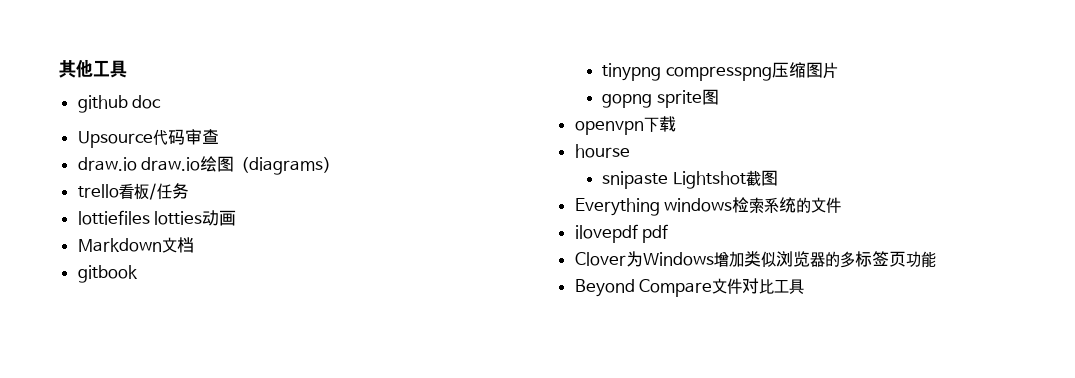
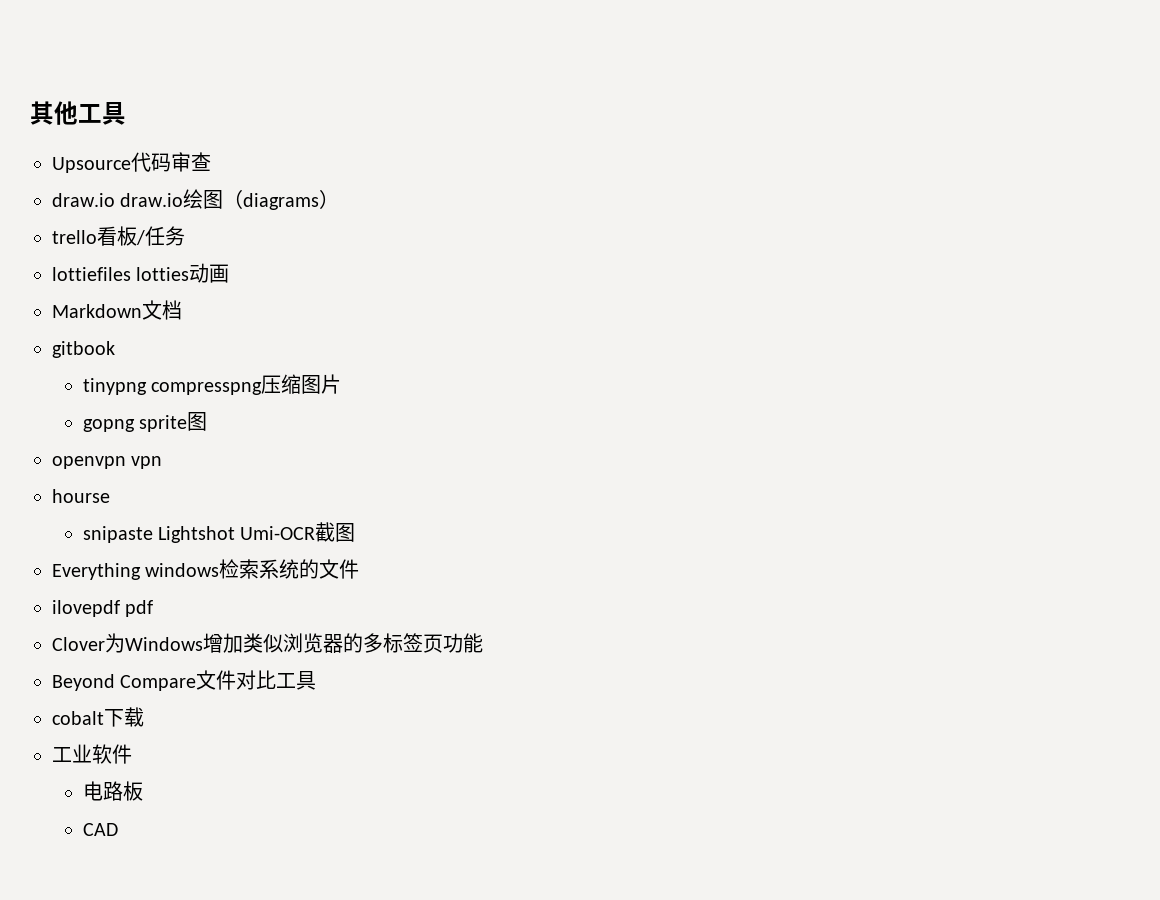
- github doc
- openvpn下载
+ openvpn vpn
- snipaste Lightshot截图
+ snipaste Lightshot Umi-OCR截图
+ cobalt下载
+ 工业软件
+ 电路板
+ CAD

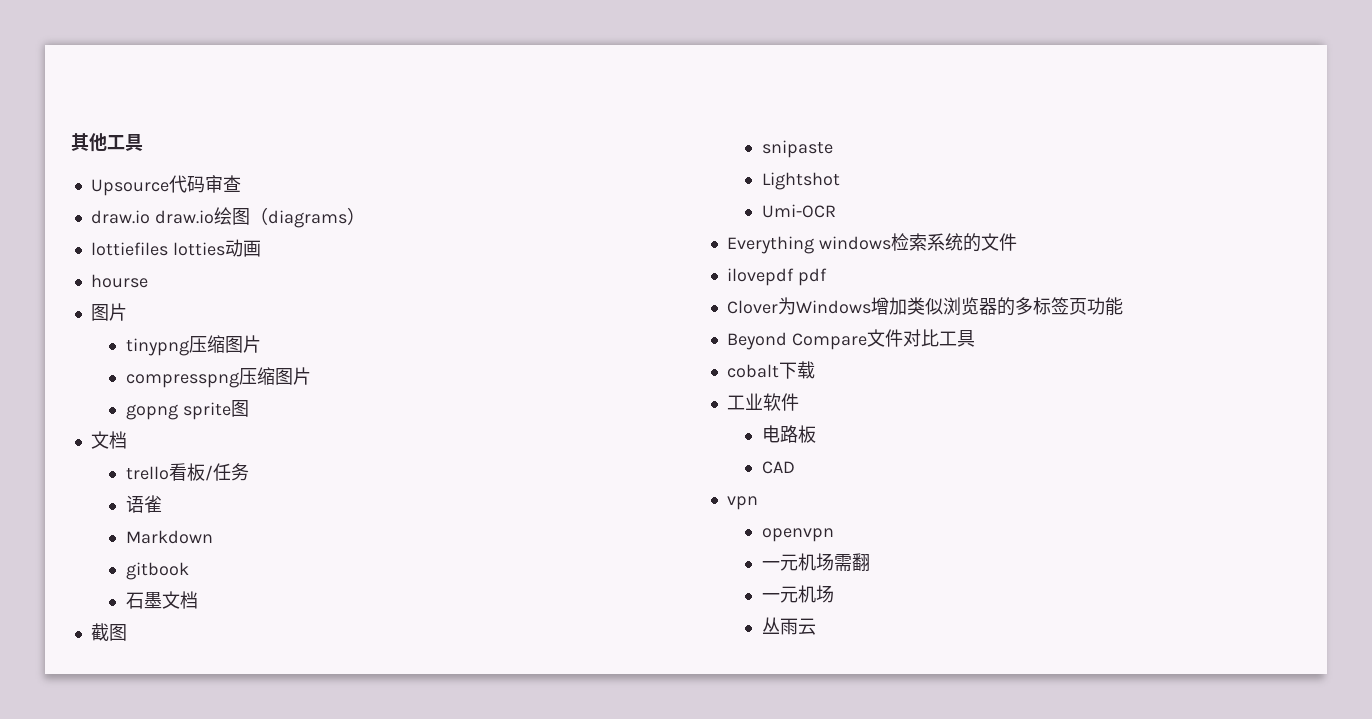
- trello看板/任务
- Markdown文档
- gitbook
+ hourse
+ 图片
- tinypng compresspng压缩图片
+ tinypng压缩图片
+ compresspng压缩图片
  gopng sprite图
- openvpn vpn
- hourse
+ 文档
+ trello看板/任务
+ 语雀
+ Markdown
+ gitbook
+ 石墨文档
+ 截图
- snipaste Lightshot Umi-OCR截图
+ snipaste
+ Lightshot
+ Umi-OCR
+ vpn
+ openvpn
+ 一元机场需翻
+ 一元机场
+ 丛雨云

